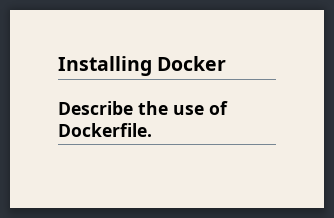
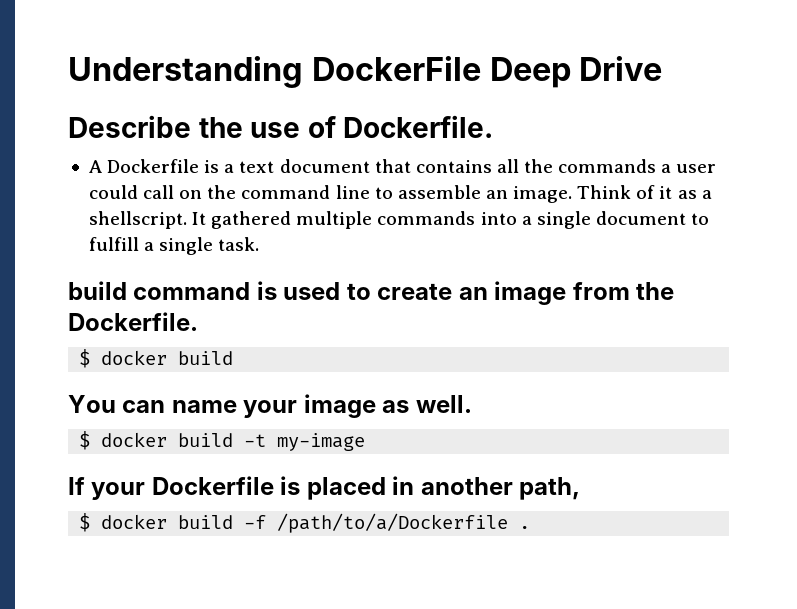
- Installing Docker
+ Understanding DockerFile Deep Drive
+ A Dockerfile is a text document that contains all the commands a user could call on the command line to assemble an image. Think of it as a shellscript. It gathered multiple commands into a single document to fulfill a single task.
+ build command is used to create an image from the Dockerfile.
+ $ docker build
+ You can name your image as well.
+ $ docker build -t my-image
+ If your Dockerfile is placed in another path,
+ $ docker build -f /path/to/a/Dockerfile .

